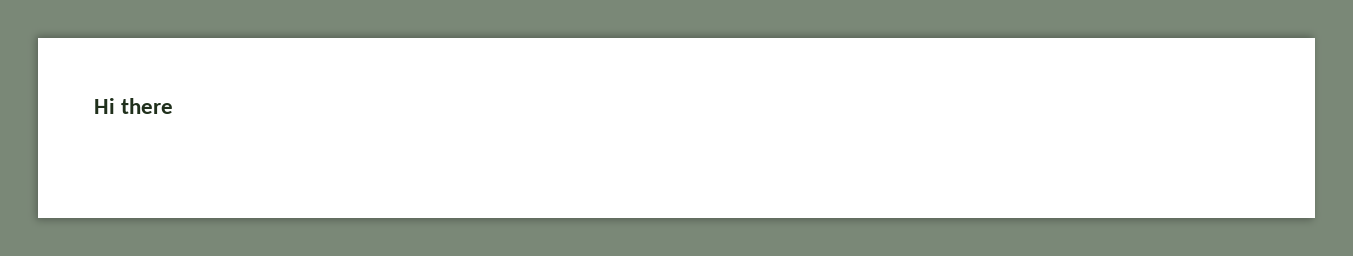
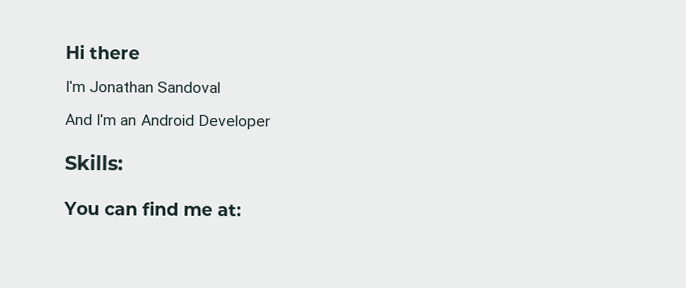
+ I'm Jonathan Sandoval
+ And I'm an Android Developer
+ Skills:
+ You can find me at:

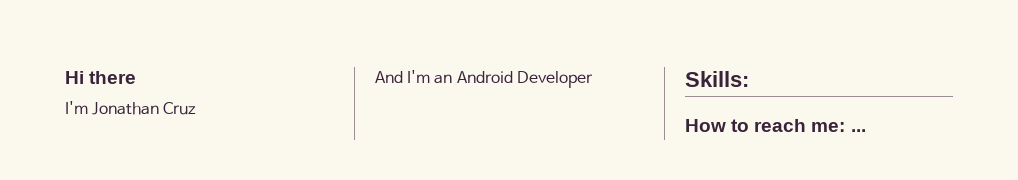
- I'm Jonathan Sandoval
+ I'm Jonathan Cruz
- You can find me at:
+ How to reach me: ...

